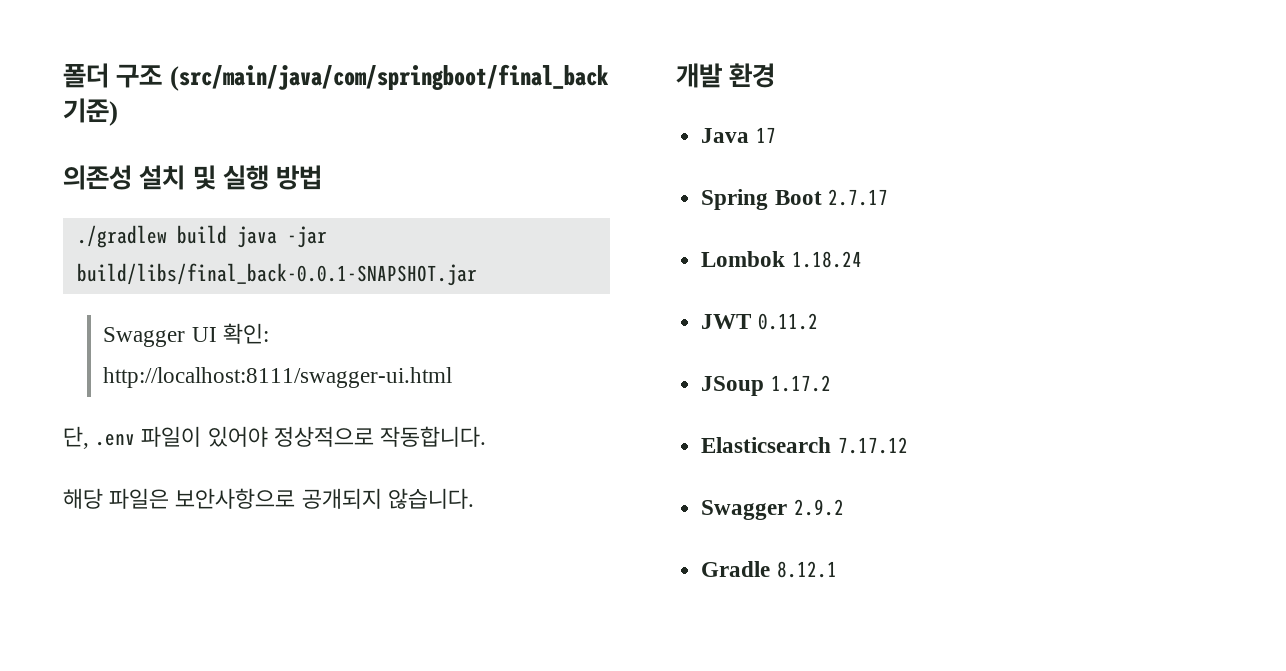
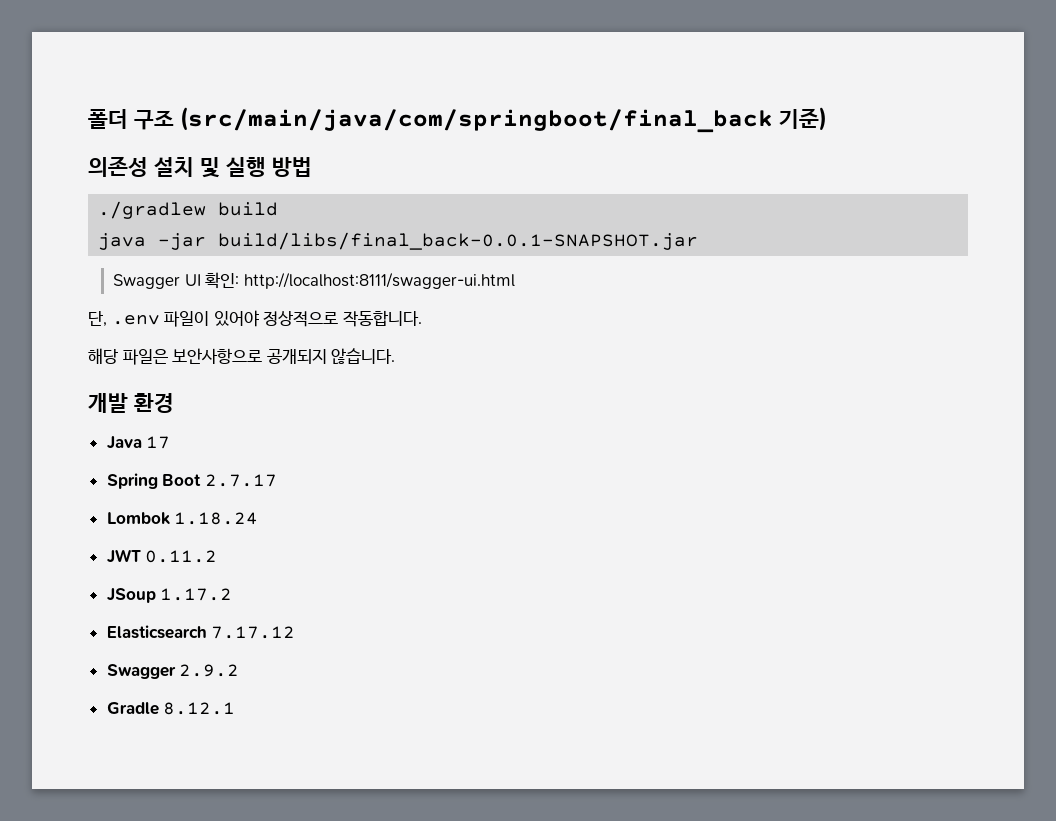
- ./gradlew build java -jar build/libs/final_back-0.0.1-SNAPSHOT.jar
+ ./gradlew build
+ java -jar build/libs/final_back-0.0.1-SNAPSHOT.jar

